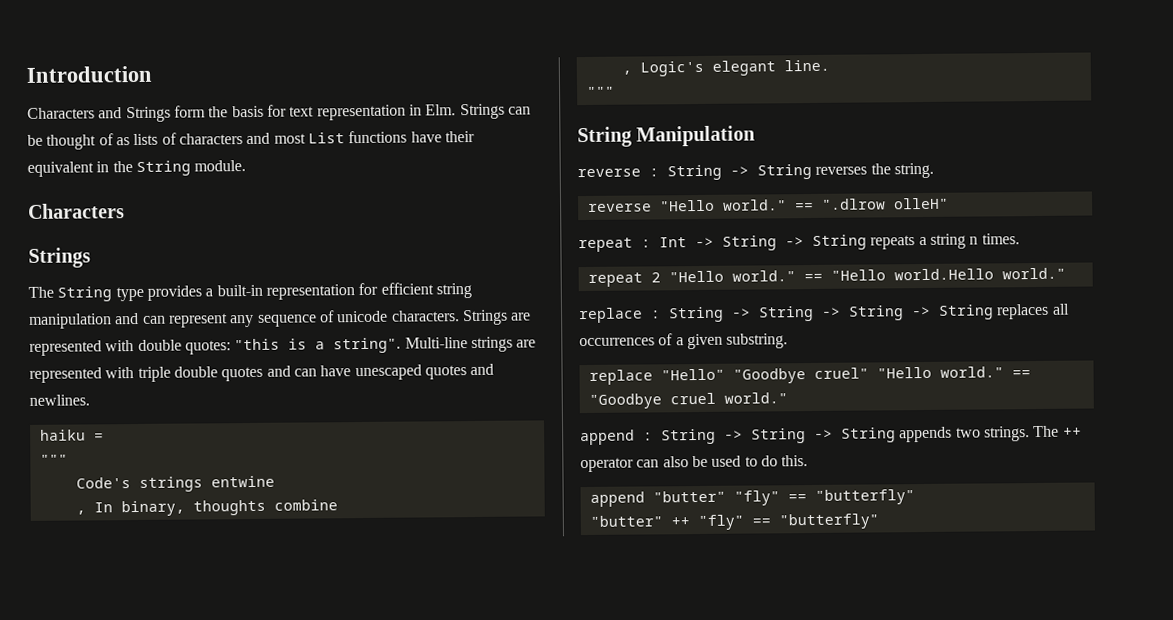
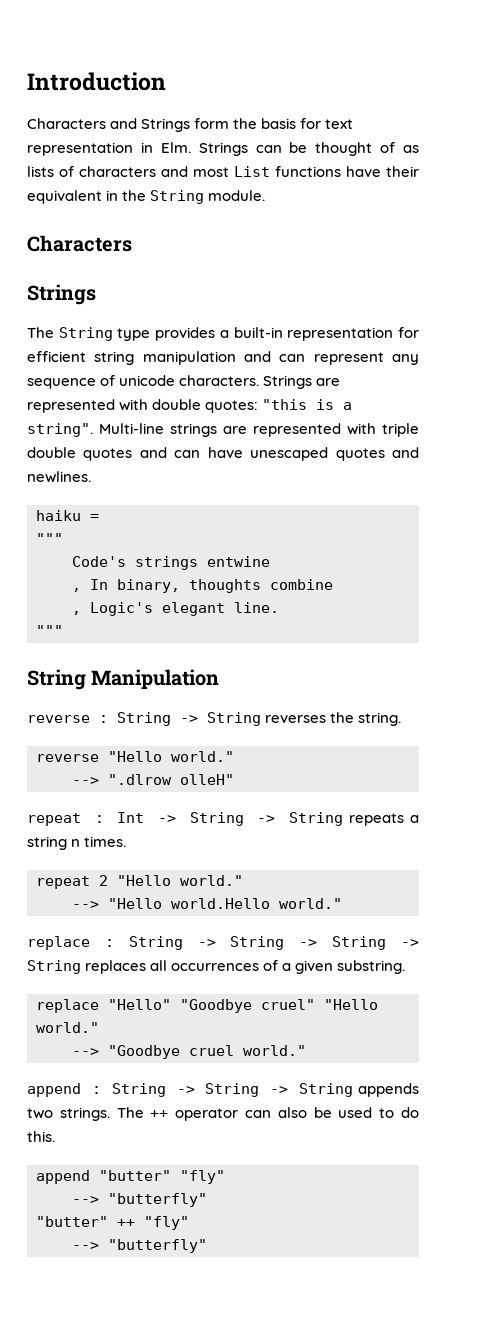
- reverse "Hello world." == ".dlrow olleH"
+ reverse "Hello world."
+ --> ".dlrow olleH"
- repeat 2 "Hello world." == "Hello world.Hello world."
+ repeat 2 "Hello world."
+ --> "Hello world.Hello world."
- replace "Hello" "Goodbye cruel" "Hello world." == "Goodbye cruel world."
+ replace "Hello" "Goodbye cruel" "Hello world."
+ --> "Goodbye cruel world."
- append "butter" "fly" == "butterfly"
+ append "butter" "fly"
+ --> "butterfly"
- "butter" ++ "fly" == "butterfly"
+ "butter" ++ "fly"
+ --> "butterfly"

